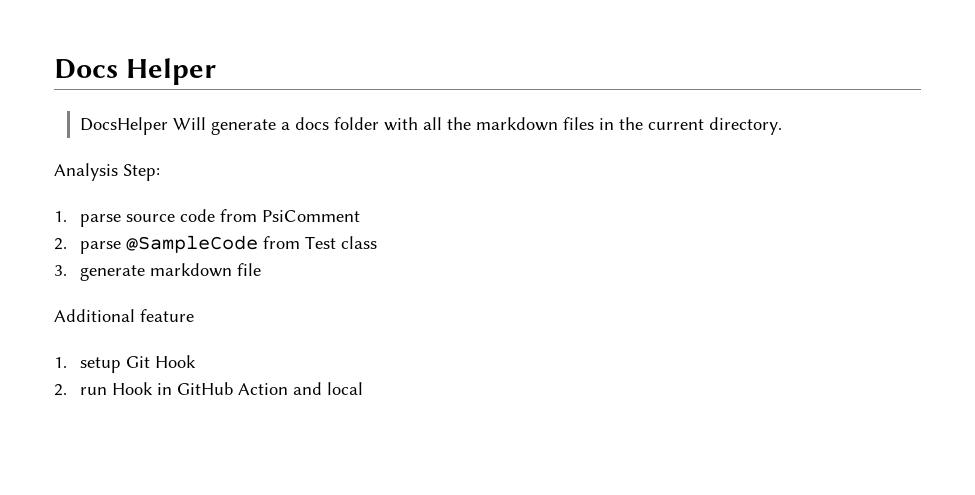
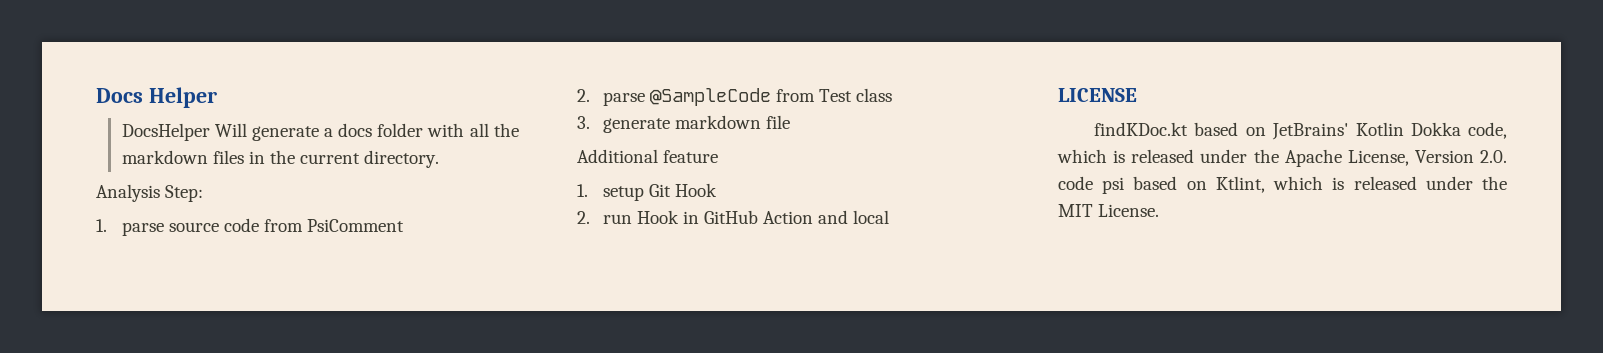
+ LICENSE
+ findKDoc.kt based on JetBrains' Kotlin Dokka code, which is released under the Apache License, Version 2.0. code psi based on Ktlint, which is released under the MIT License.

